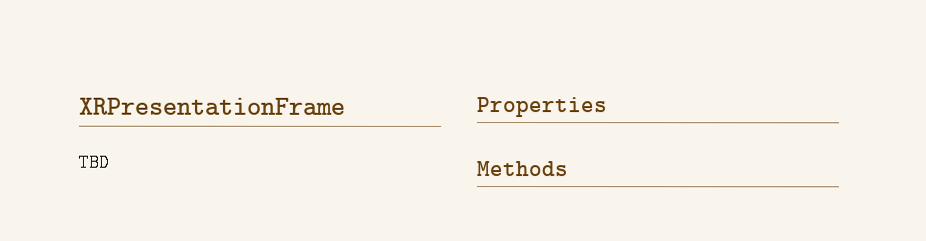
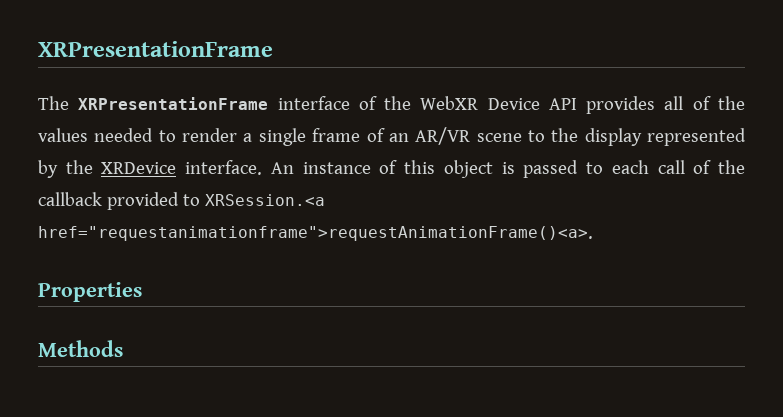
- TBD
+ The XRPresentationFrame interface of the WebXR Device API provides all of the values needed to render a single frame of an AR/VR scene to the display represented by the XRDevice interface. An instance of this object is passed to each call of the callback provided to XRSession.<a href="requestanimationframe">requestAnimationFrame()<a>.

